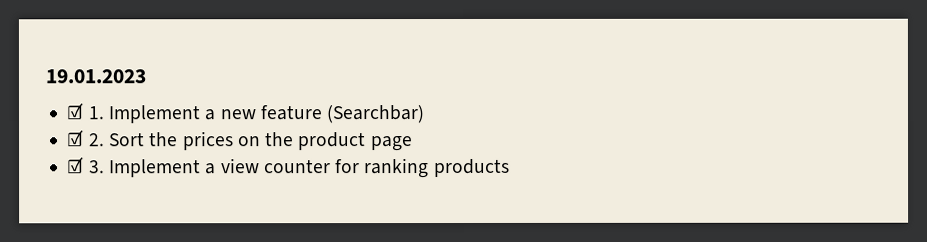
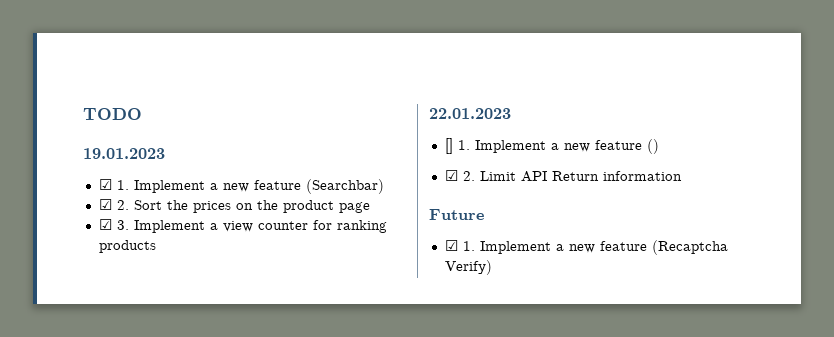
+ TODO
+ 22.01.2023
+ [] 1. Implement a new feature ()
+ ☑ 2. Limit API Return information
+ Future
+ ☑ 1. Implement a new feature (Recaptcha Verify)

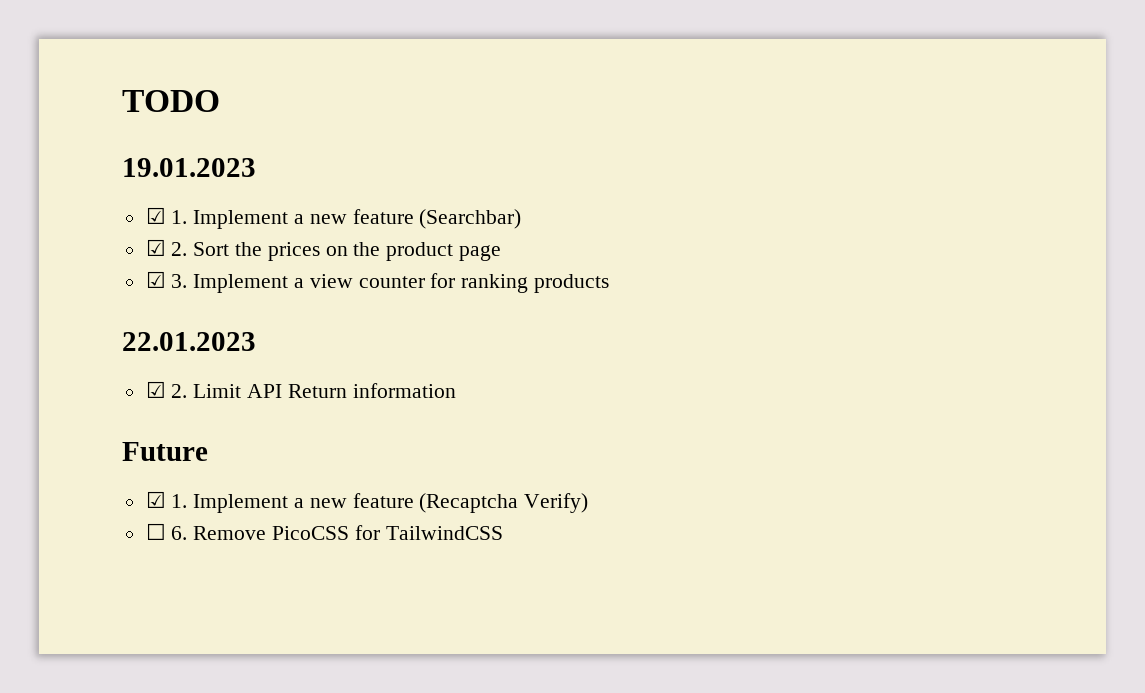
- [] 1. Implement a new feature ()
+ ☐ 6. Remove PicoCSS for TailwindCSS

